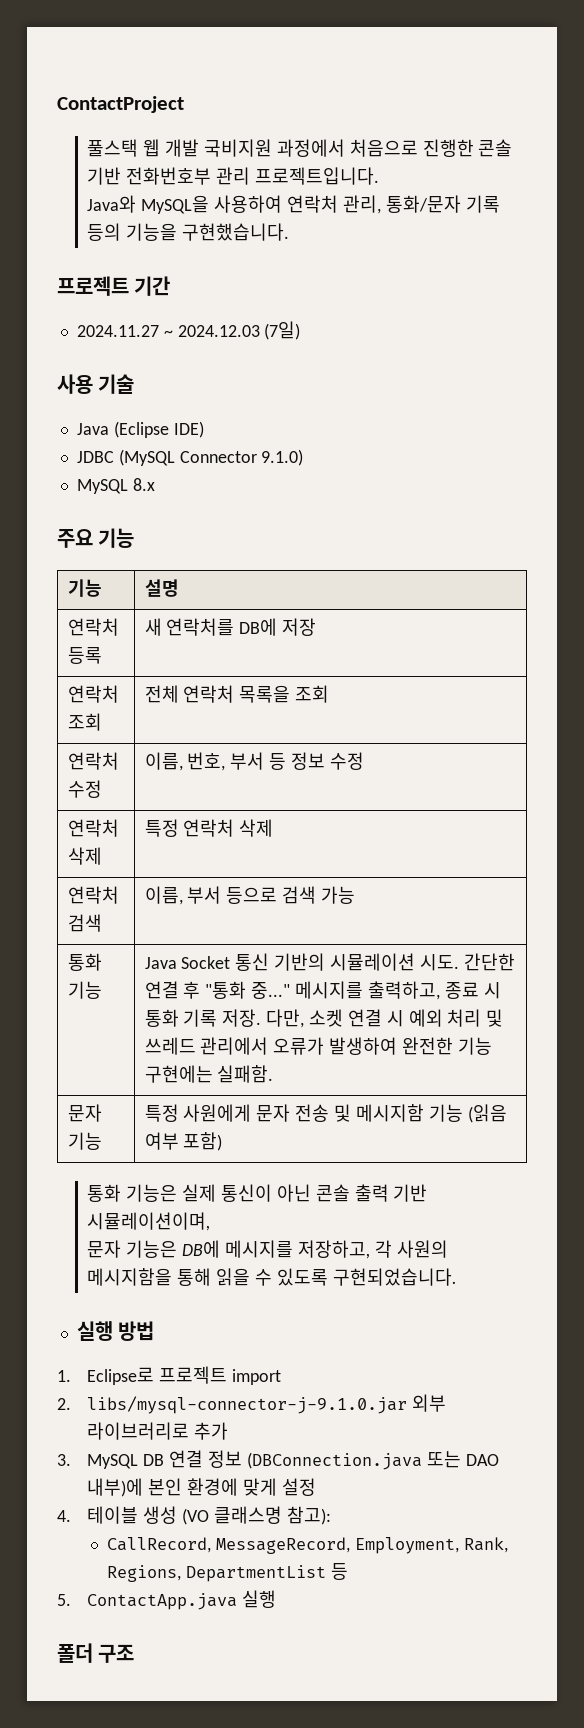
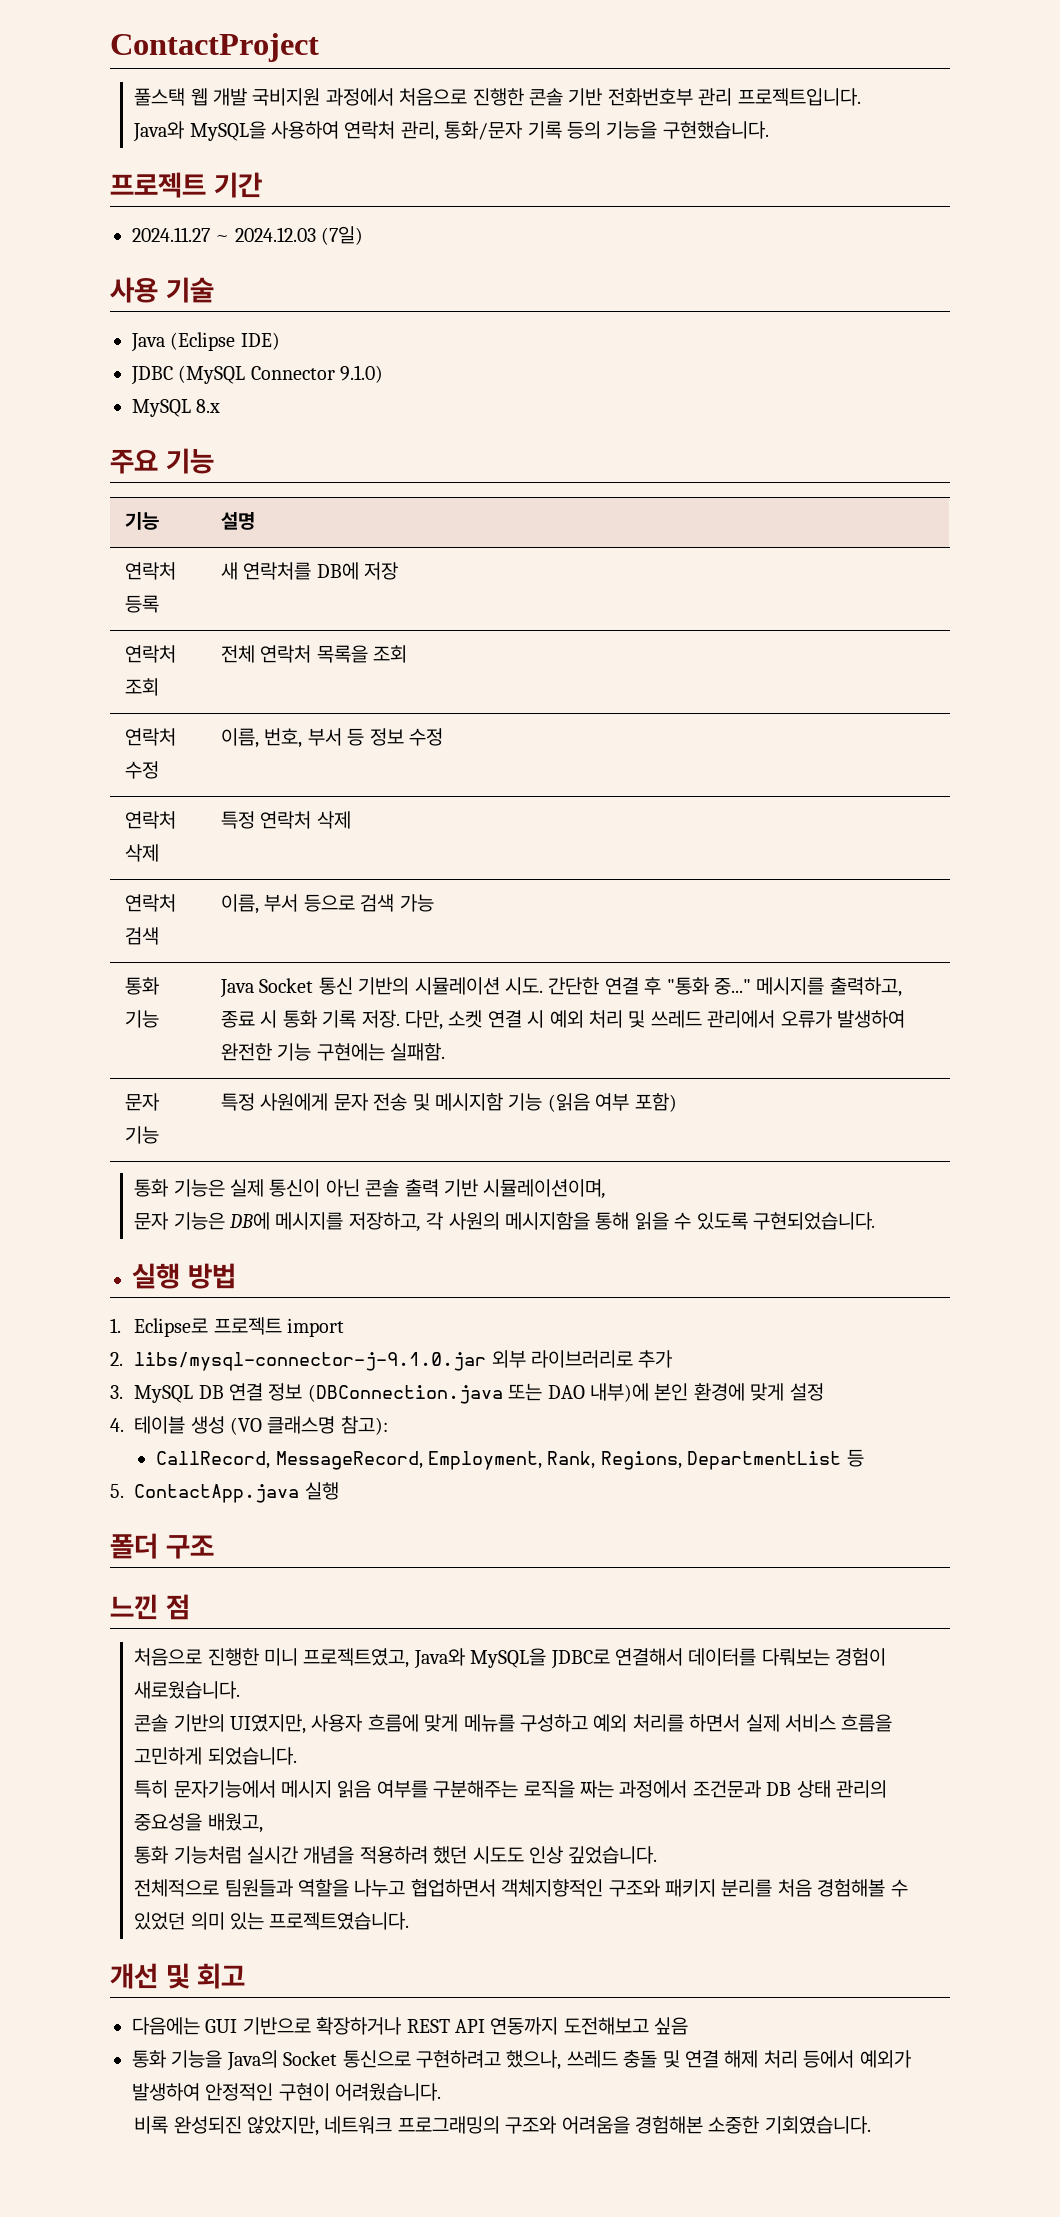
+ 느낀 점
+ 처음으로 진행한 미니 프로젝트였고, Java와 MySQL을 JDBC로 연결해서 데이터를 다뤄보는 경험이 새로웠습니다.
+ 콘솔 기반의 UI였지만, 사용자 흐름에 맞게 메뉴를 구성하고 예외 처리를 하면서 실제 서비스 흐름을 고민하게 되었습니다.
+ 특히 문자기능에서 메시지 읽음 여부를 구분해주는 로직을 짜는 과정에서 조건문과 DB 상태 관리의 중요성을 배웠고,
+ 통화 기능처럼 실시간 개념을 적용하려 했던 시도도 인상 깊었습니다.
+ 전체적으로 팀원들과 역할을 나누고 협업하면서 객체지향적인 구조와 패키지 분리를 처음 경험해볼 수 있었던 의미 있는 프로젝트였습니다.
+ 개선 및 회고
+ 다음에는 GUI 기반으로 확장하거나 REST API 연동까지 도전해보고 싶음
+ 통화 기능을 Java의 Socket 통신으로 구현하려고 했으나, 쓰레드 충돌 및 연결 해제 처리 등에서 예외가 발생하여 안정적인 구현이 어려웠습니다.
+ 비록 완성되진 않았지만, 네트워크 프로그래밍의 구조와 어려움을 경험해본 소중한 기회였습니다.

